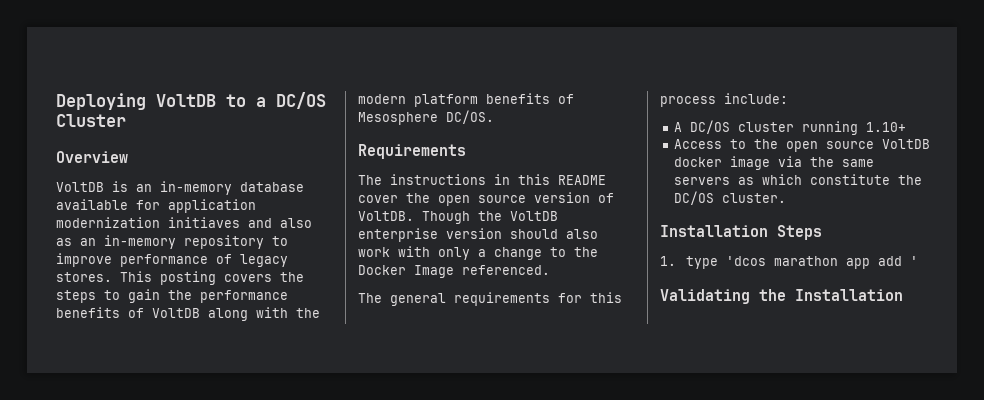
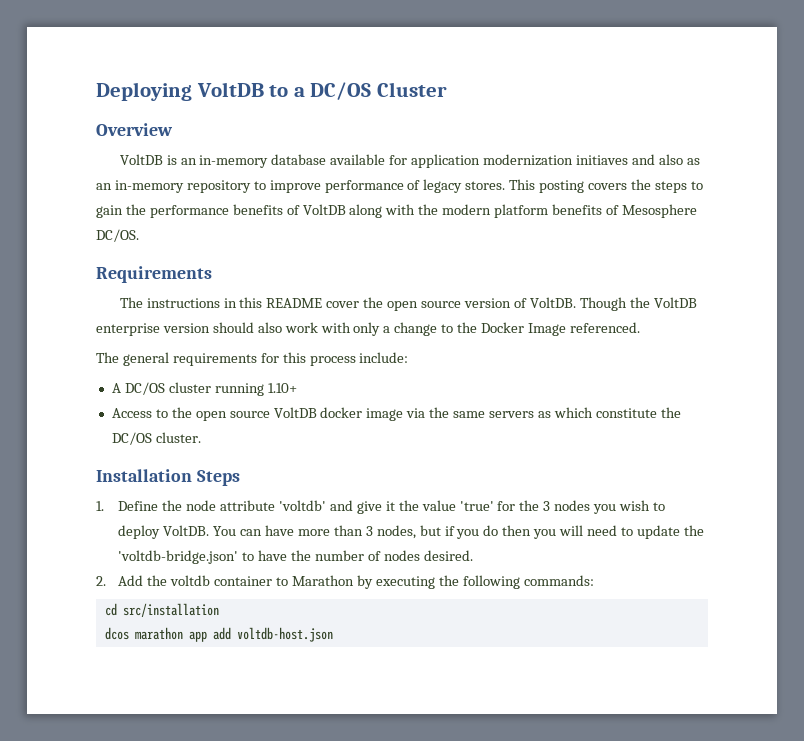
- 1. type 'dcos marathon app add '
- Validating the Installation
+ 1. Define the node attribute 'voltdb' and give it the value 'true' for the 3 nodes you wish to deploy VoltDB. You can have more than 3 nodes, but if you do then you will need to update the 'voltdb-bridge.json' to have the number of nodes desired.
+ 2. Add the voltdb container to Marathon by executing the following commands:
+ cd src/installation
+ dcos marathon app add voltdb-host.json

